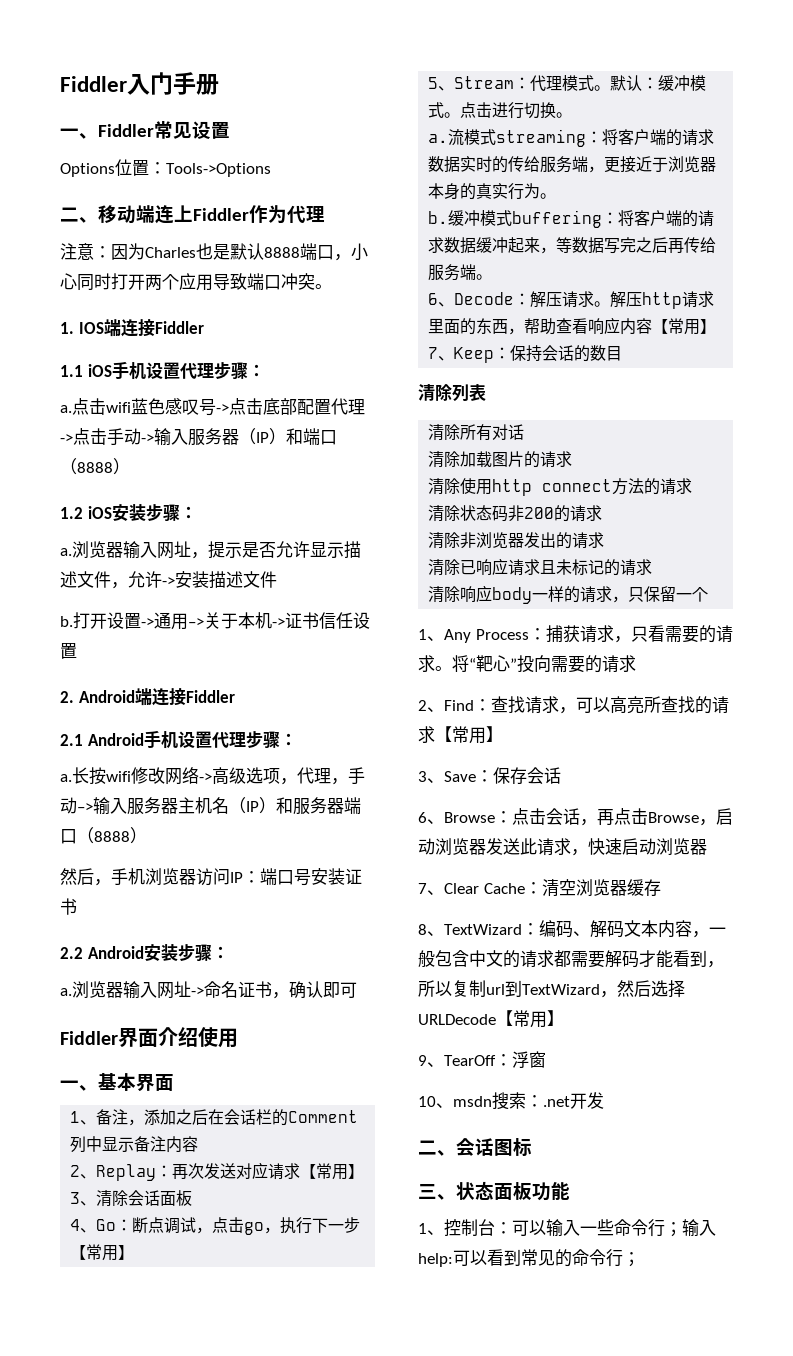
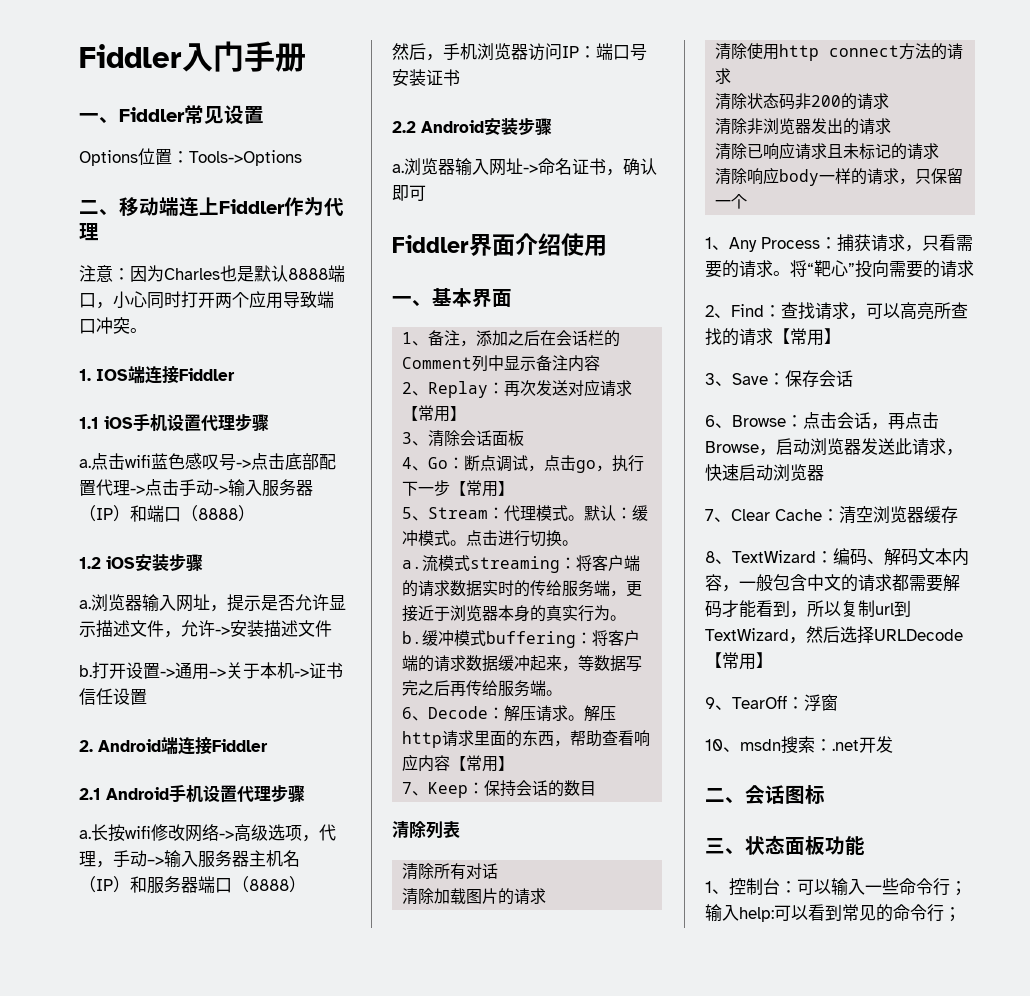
- 1.1 iOS手机设置代理步骤：
+ 1.1 iOS手机设置代理步骤
- 1.2 iOS安装步骤：
+ 1.2 iOS安装步骤
- 2.1 Android手机设置代理步骤：
+ 2.1 Android手机设置代理步骤
- 2.2 Android安装步骤：
+ 2.2 Android安装步骤

